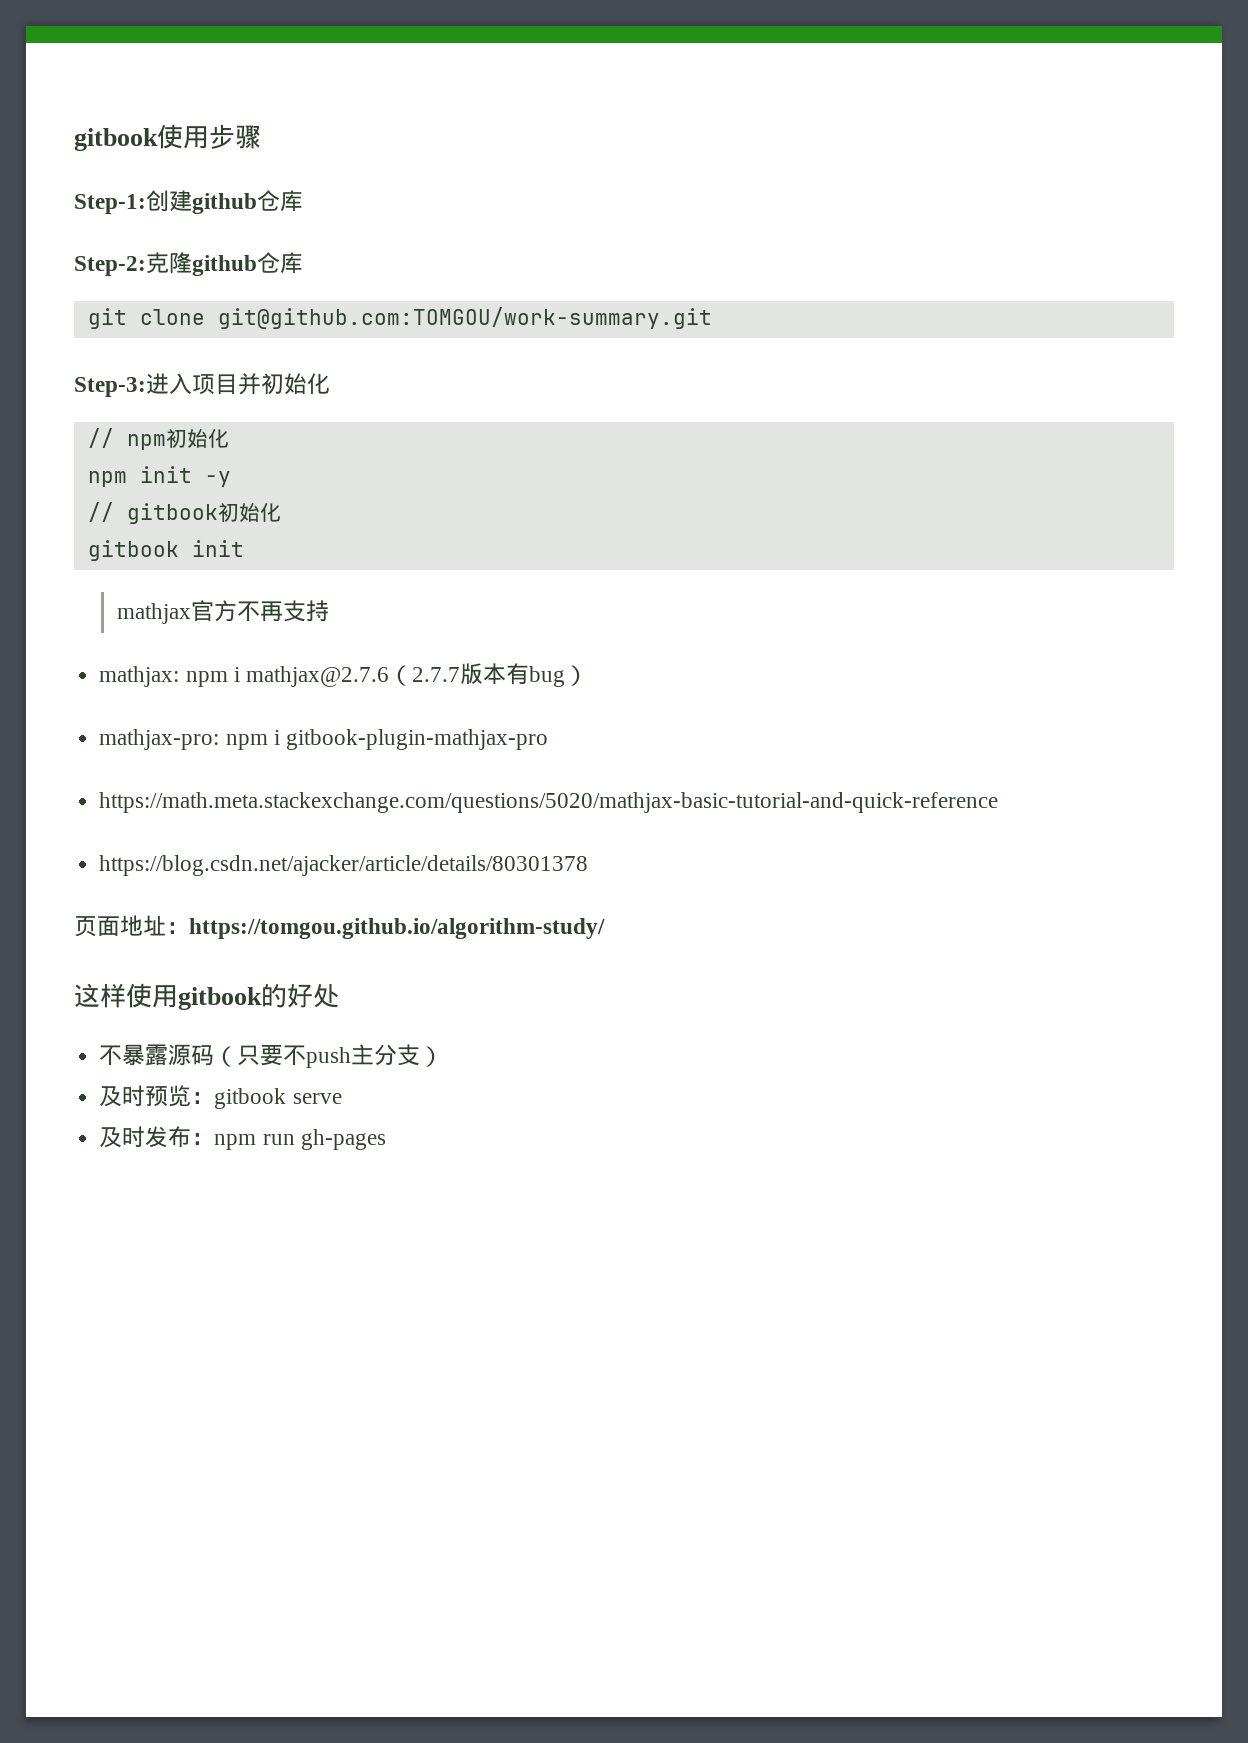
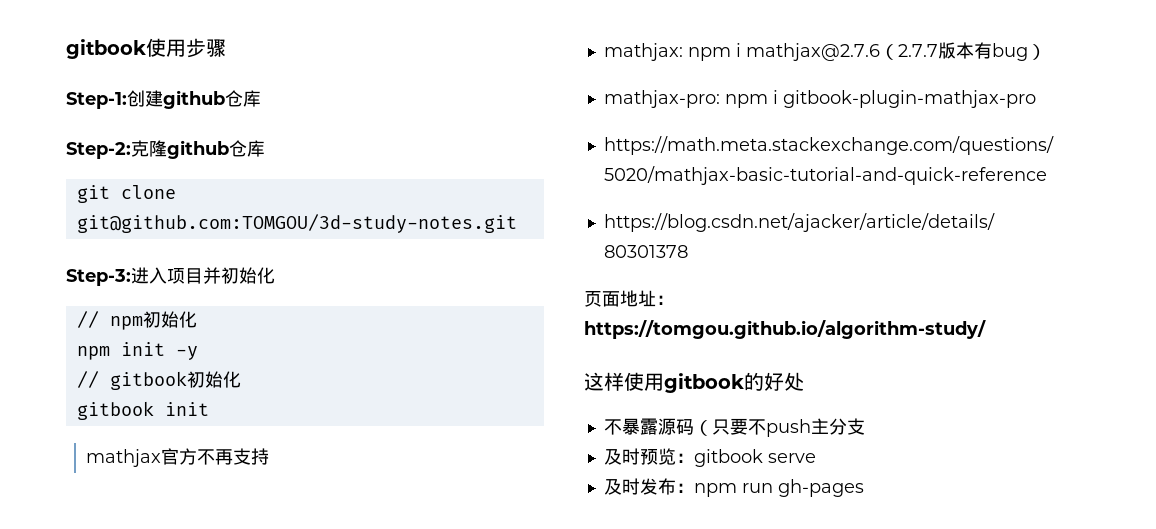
- git clone git@github.com:TOMGOU/work-summary.git
+ git clone git@github.com:TOMGOU/3d-study-notes.git
- 不暴露源码（只要不push主分支）
+ 不暴露源码（只要不push主分支

